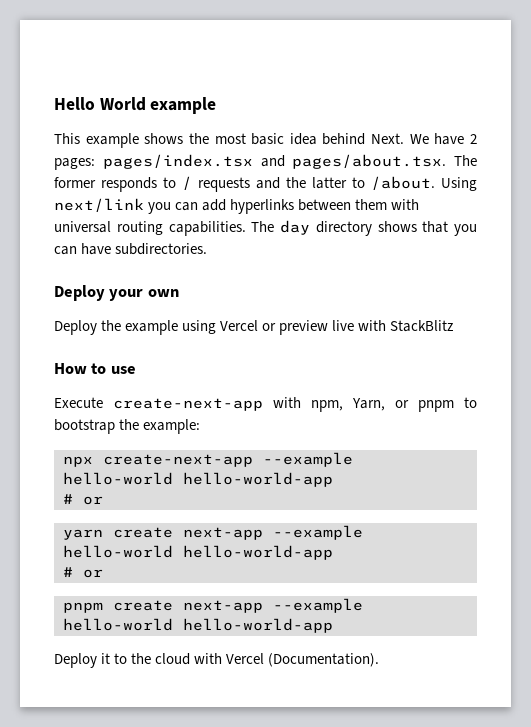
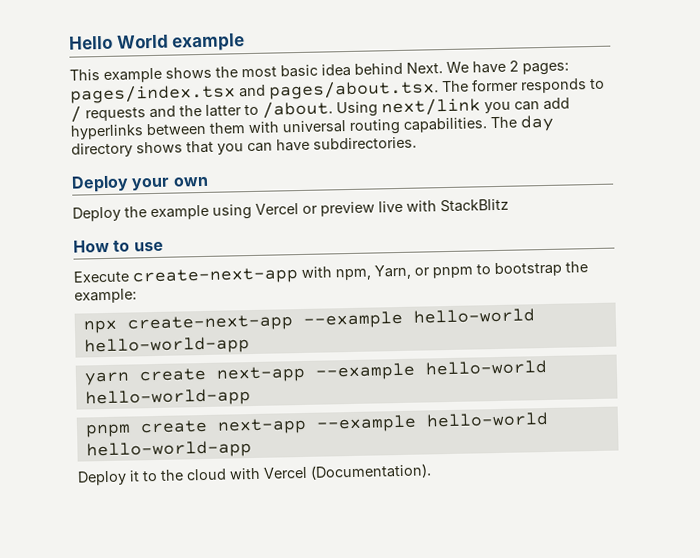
  npx create-next-app --example hello-world hello-world-app
- # or
  yarn create next-app --example hello-world hello-world-app
- # or

